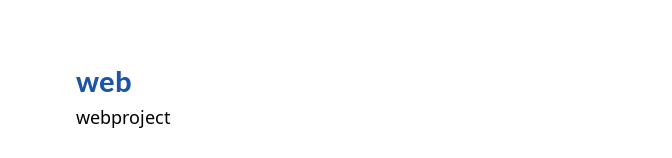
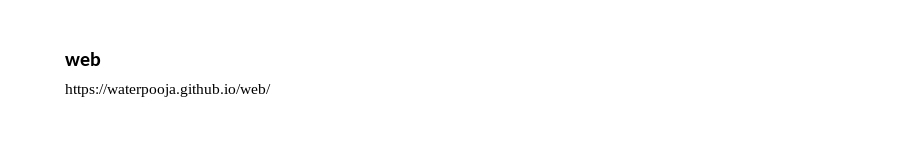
- webproject
+ https://waterpooja.github.io/web/

